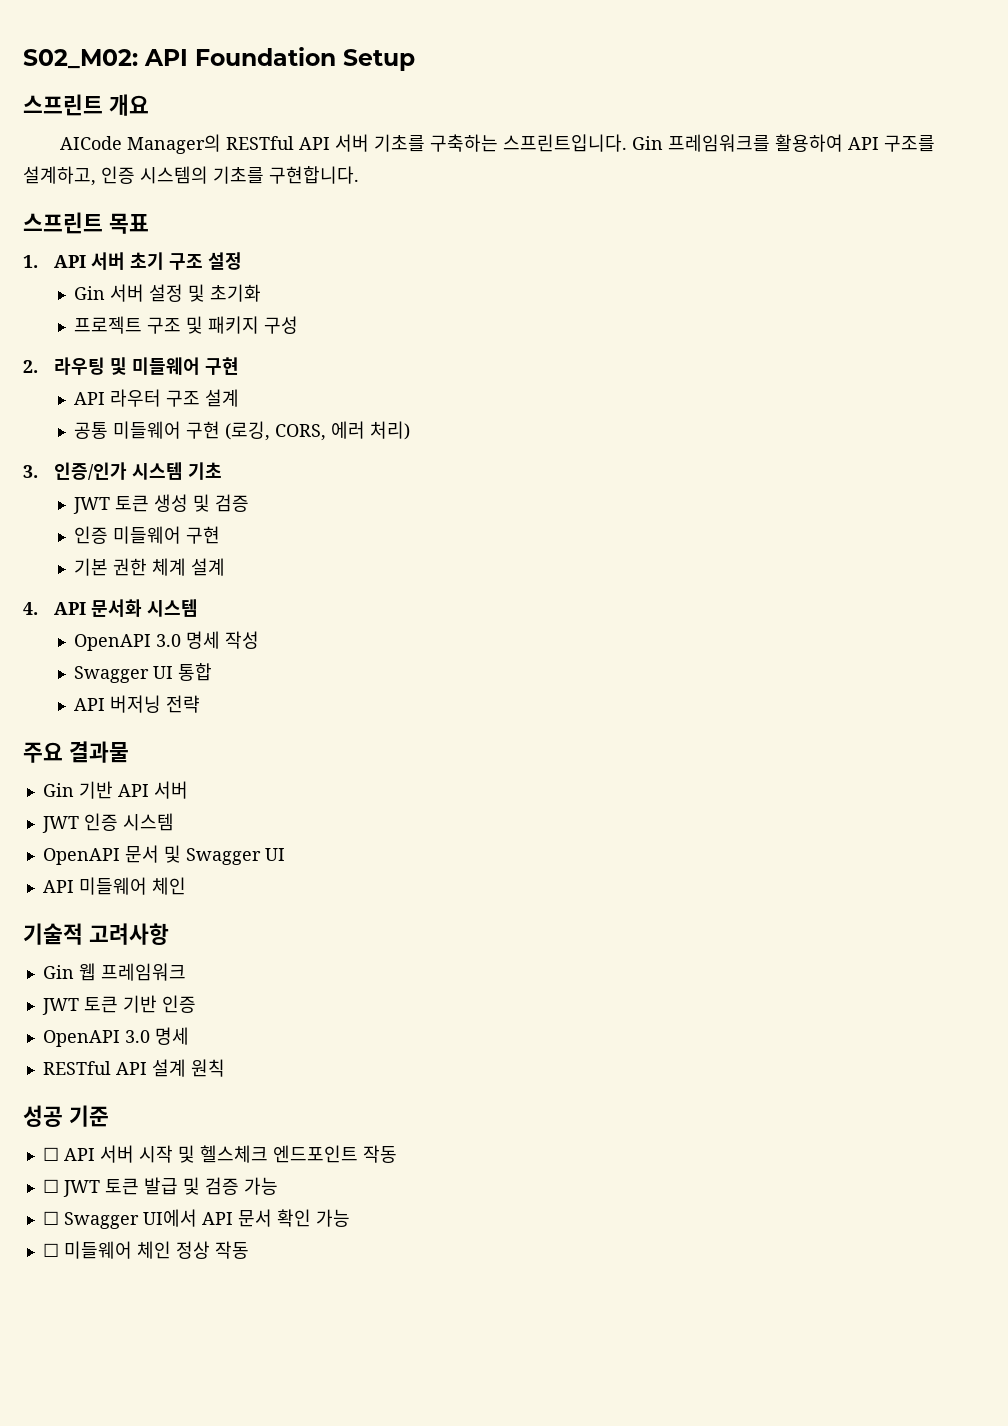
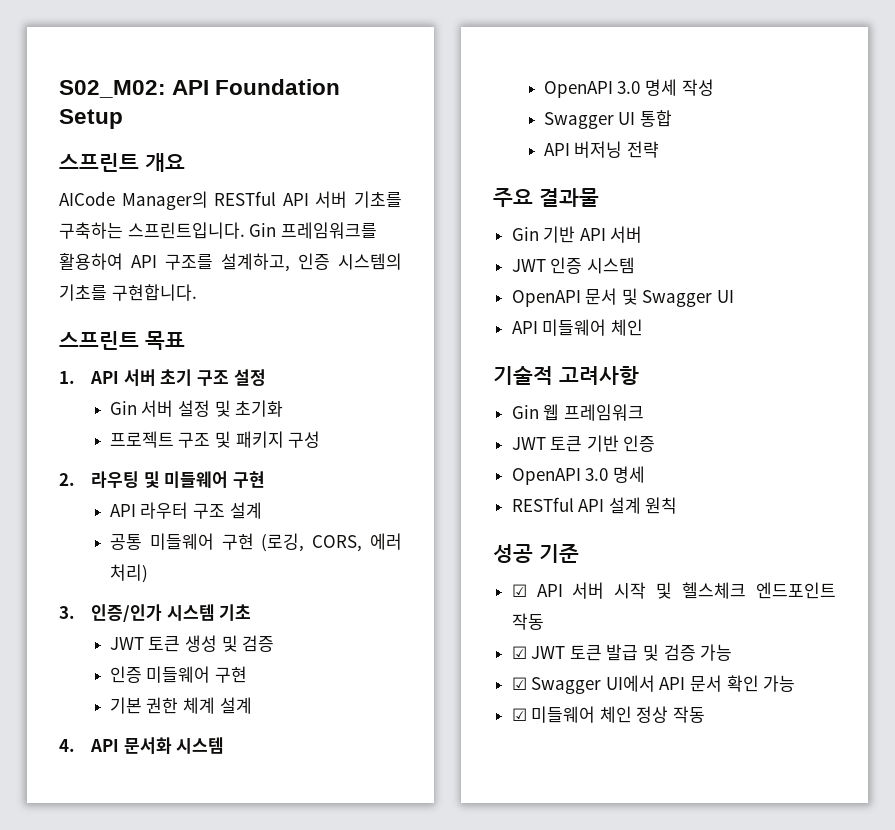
- ☐ API 서버 시작 및 헬스체크 엔드포인트 작동
+ ☑ API 서버 시작 및 헬스체크 엔드포인트 작동
- ☐ JWT 토큰 발급 및 검증 가능
+ ☑ JWT 토큰 발급 및 검증 가능
- ☐ Swagger UI에서 API 문서 확인 가능
+ ☑ Swagger UI에서 API 문서 확인 가능
- ☐ 미들웨어 체인 정상 작동
+ ☑ 미들웨어 체인 정상 작동

